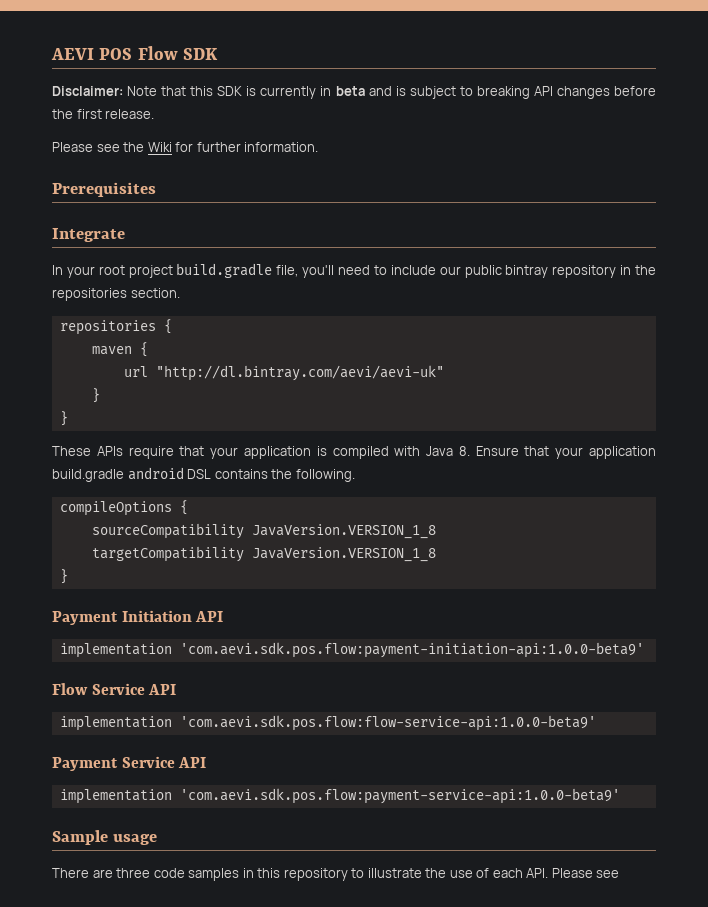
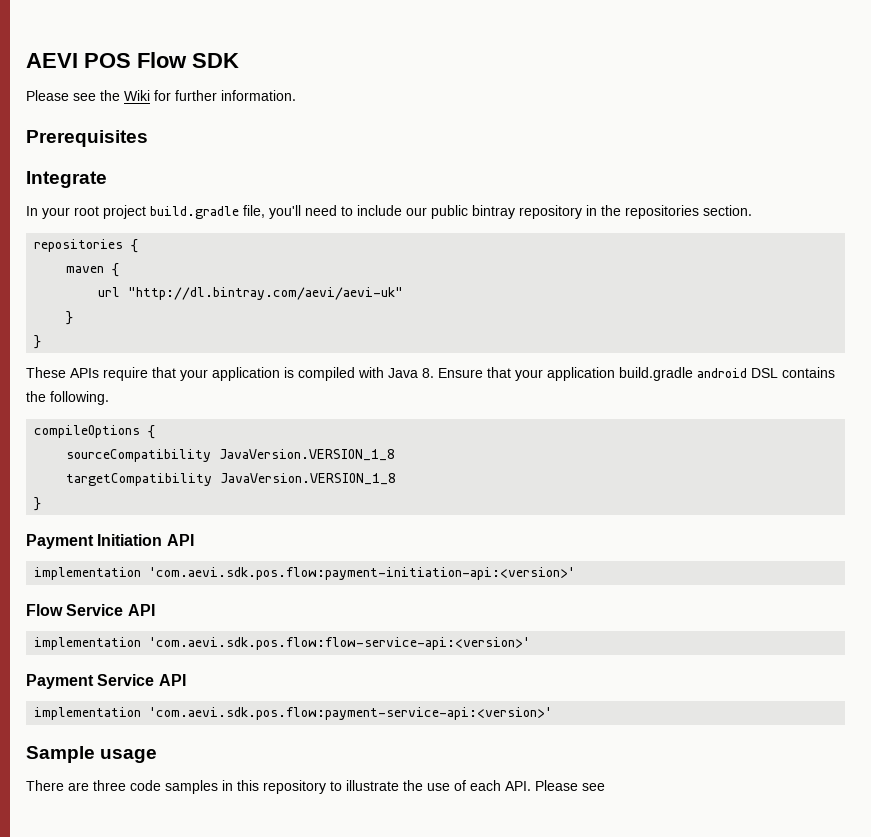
- Disclaimer: Note that this SDK is currently in beta and is subject to breaking API changes before the first release.
- implementation 'com.aevi.sdk.pos.flow:payment-initiation-api:1.0.0-beta9'
+ implementation 'com.aevi.sdk.pos.flow:payment-initiation-api:<version>'
- implementation 'com.aevi.sdk.pos.flow:flow-service-api:1.0.0-beta9'
+ implementation 'com.aevi.sdk.pos.flow:flow-service-api:<version>'
- implementation 'com.aevi.sdk.pos.flow:payment-service-api:1.0.0-beta9'
+ implementation 'com.aevi.sdk.pos.flow:payment-service-api:<version>'

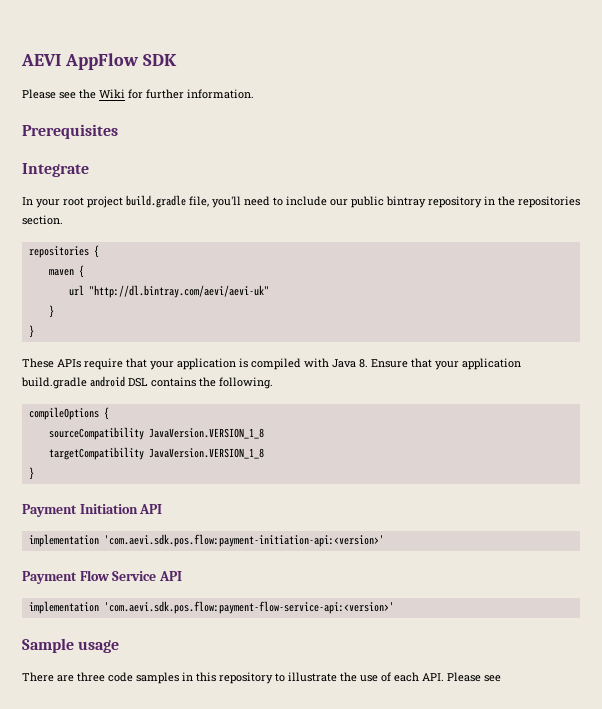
- AEVI POS Flow SDK
+ AEVI AppFlow SDK
- Flow Service API
+ Payment Flow Service API
- implementation 'com.aevi.sdk.pos.flow:flow-service-api:<version>'
- Payment Service API
- implementation 'com.aevi.sdk.pos.flow:payment-service-api:<version>'
+ implementation 'com.aevi.sdk.pos.flow:payment-flow-service-api:<version>'

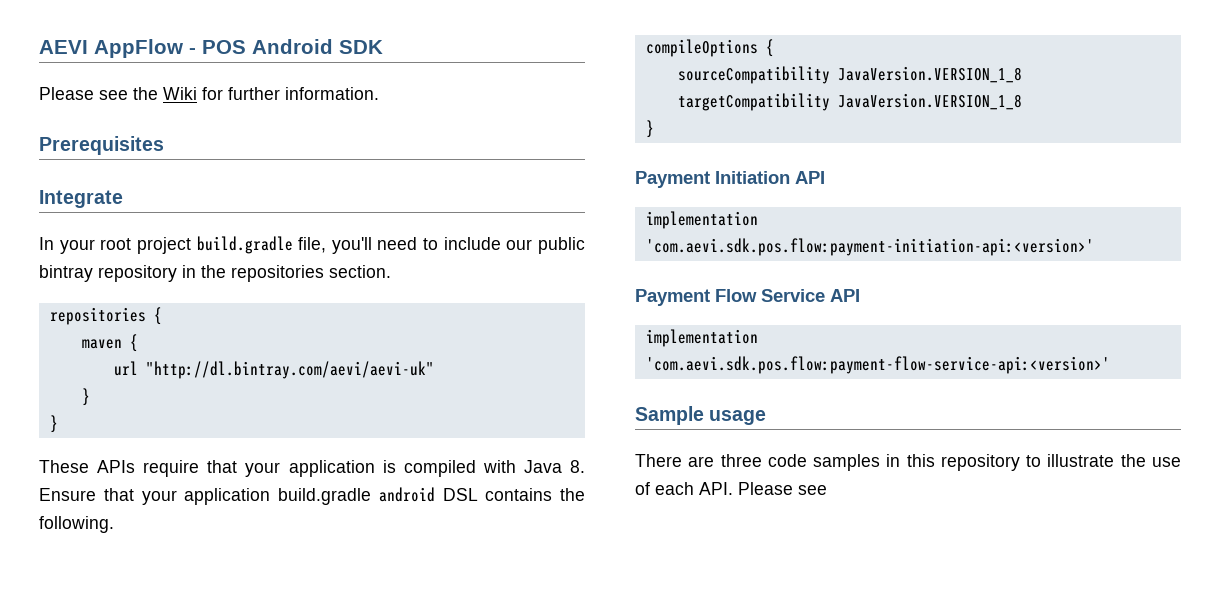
- AEVI AppFlow SDK
+ AEVI AppFlow - POS Android SDK

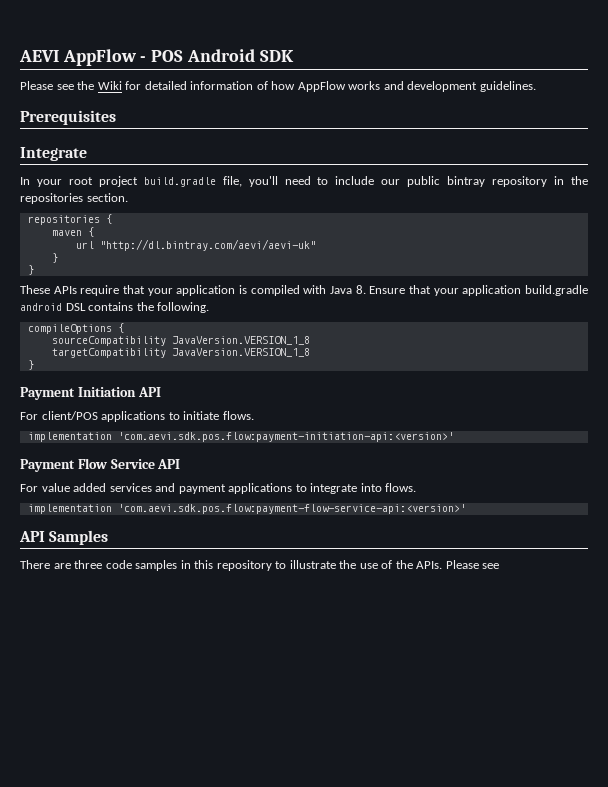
- Please see the Wiki for further information.
+ Please see the Wiki for detailed information of how AppFlow works and development guidelines.
+ For client/POS applications to initiate flows.
+ For value added services and payment applications to integrate into flows.
- Sample usage
+ API Samples
- There are three code samples in this repository to illustrate the use of each API. Please see
+ There are three code samples in this repository to illustrate the use of the APIs. Please see

